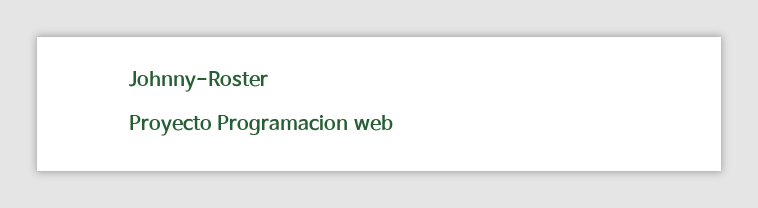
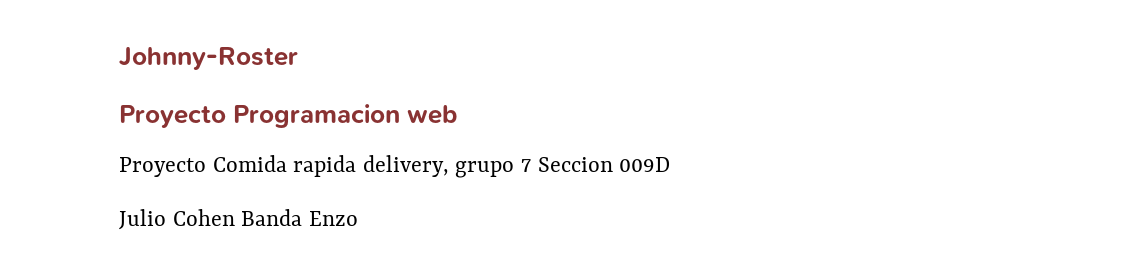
+ Proyecto Comida rapida delivery, grupo 7 Seccion 009D
+ Julio Cohen Banda Enzo

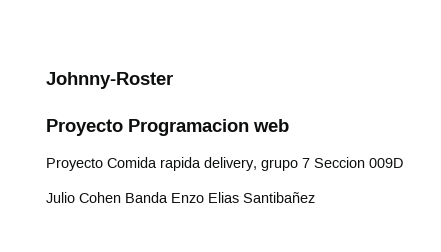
- Julio Cohen Banda Enzo
+ Julio Cohen Banda Enzo Elias Santibañez

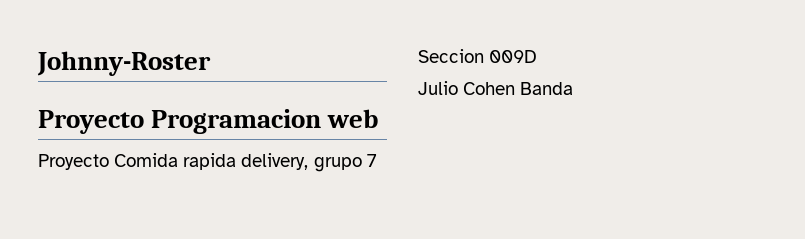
- Julio Cohen Banda Enzo Elias Santibañez
+ Julio Cohen Banda

